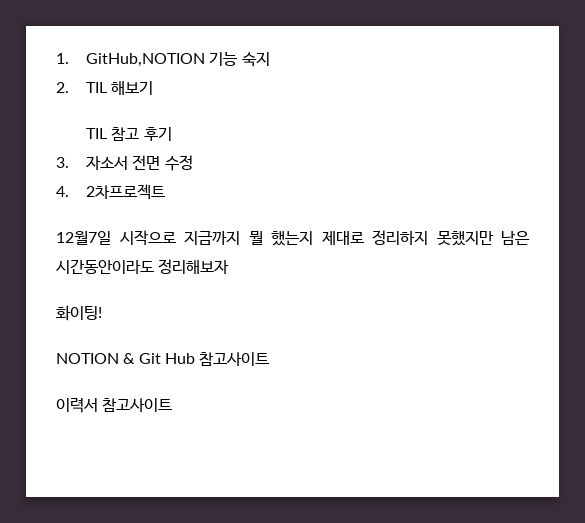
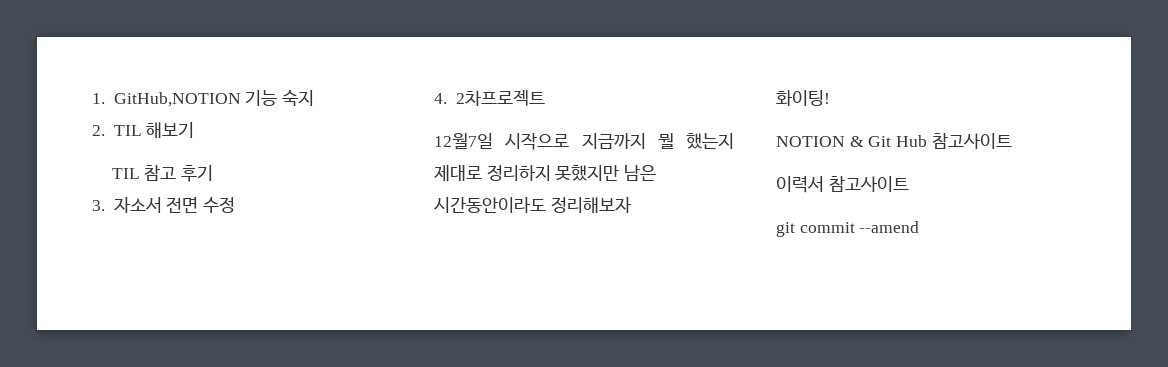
+ git commit --amend

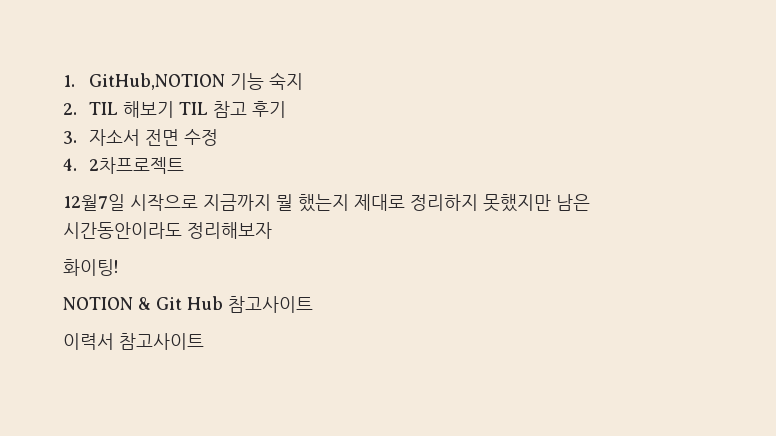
- 2. TIL 해보기
- TIL 참고 후기
+ 2. TIL 해보기 TIL 참고 후기
- git commit --amend

